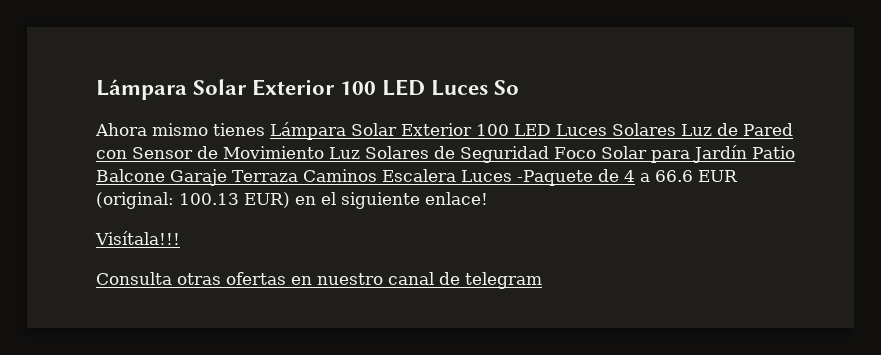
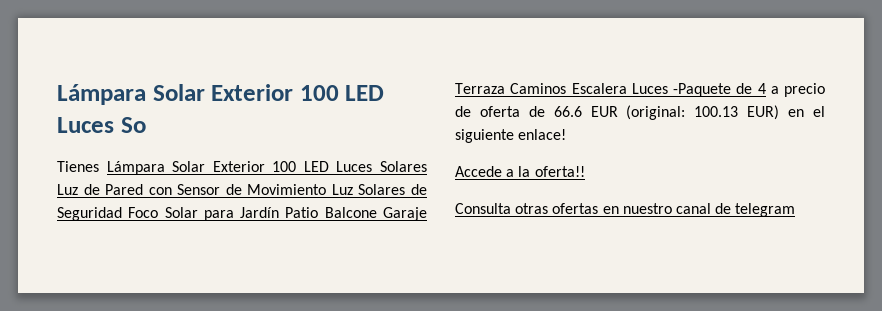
- Ahora mismo tienes Lámpara Solar Exterior 100 LED Luces Solares Luz de Pared con Sensor de Movimiento Luz Solares de Seguridad Foco Solar para Jardín Patio Balcone Garaje Terraza Caminos Escalera Luces -Paquete de 4 a 66.6 EUR (original: 100.13 EUR) en el siguiente enlace!
+ Tienes Lámpara Solar Exterior 100 LED Luces Solares Luz de Pared con Sensor de Movimiento Luz Solares de Seguridad Foco Solar para Jardín Patio Balcone Garaje Terraza Caminos Escalera Luces -Paquete de 4 a precio de oferta de 66.6 EUR (original: 100.13 EUR) en el siguiente enlace!
- Visítala!!!
+ Accede a la oferta!!

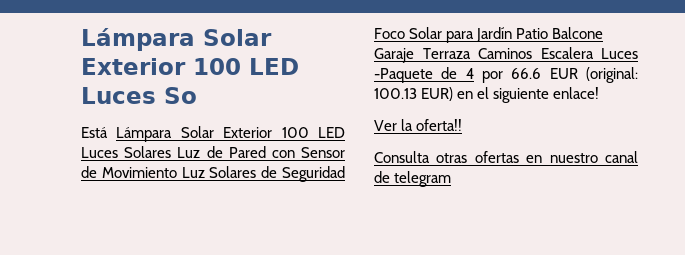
- Tienes Lámpara Solar Exterior 100 LED Luces Solares Luz de Pared con Sensor de Movimiento Luz Solares de Seguridad Foco Solar para Jardín Patio Balcone Garaje Terraza Caminos Escalera Luces -Paquete de 4 a precio de oferta de 66.6 EUR (original: 100.13 EUR) en el siguiente enlace!
+ Está Lámpara Solar Exterior 100 LED Luces Solares Luz de Pared con Sensor de Movimiento Luz Solares de Seguridad Foco Solar para Jardín Patio Balcone Garaje Terraza Caminos Escalera Luces -Paquete de 4 por 66.6 EUR (original: 100.13 EUR) en el siguiente enlace!
- Accede a la oferta!!
+ Ver la oferta!!

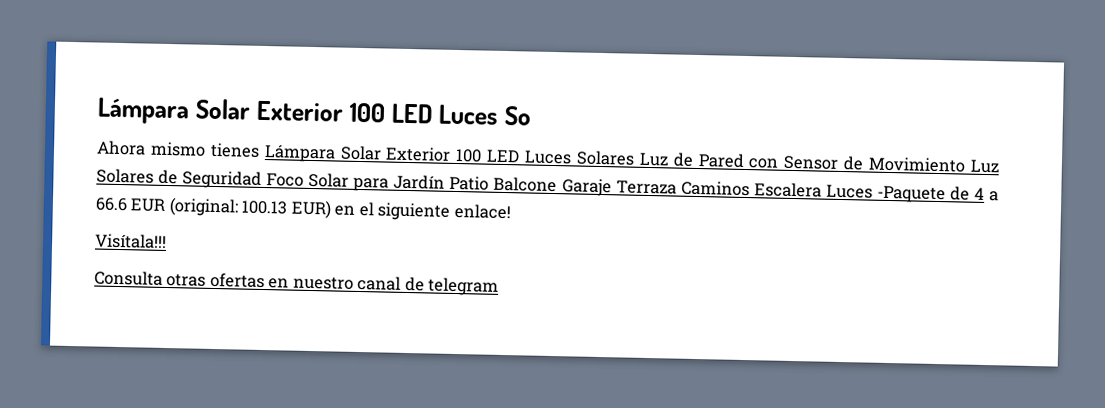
- Está Lámpara Solar Exterior 100 LED Luces Solares Luz de Pared con Sensor de Movimiento Luz Solares de Seguridad Foco Solar para Jardín Patio Balcone Garaje Terraza Caminos Escalera Luces -Paquete de 4 por 66.6 EUR (original: 100.13 EUR) en el siguiente enlace!
+ Ahora mismo tienes Lámpara Solar Exterior 100 LED Luces Solares Luz de Pared con Sensor de Movimiento Luz Solares de Seguridad Foco Solar para Jardín Patio Balcone Garaje Terraza Caminos Escalera Luces -Paquete de 4 a 66.6 EUR (original: 100.13 EUR) en el siguiente enlace!
- Ver la oferta!!
+ Visítala!!!

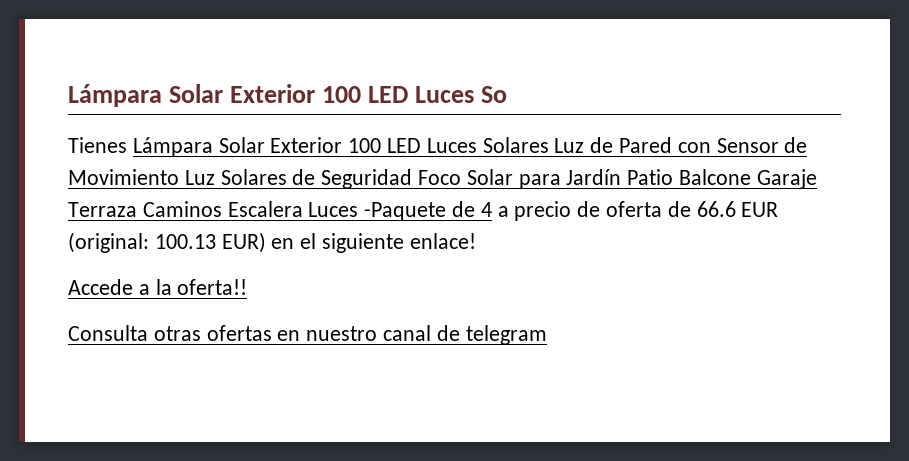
- Ahora mismo tienes Lámpara Solar Exterior 100 LED Luces Solares Luz de Pared con Sensor de Movimiento Luz Solares de Seguridad Foco Solar para Jardín Patio Balcone Garaje Terraza Caminos Escalera Luces -Paquete de 4 a 66.6 EUR (original: 100.13 EUR) en el siguiente enlace!
+ Tienes Lámpara Solar Exterior 100 LED Luces Solares Luz de Pared con Sensor de Movimiento Luz Solares de Seguridad Foco Solar para Jardín Patio Balcone Garaje Terraza Caminos Escalera Luces -Paquete de 4 a precio de oferta de 66.6 EUR (original: 100.13 EUR) en el siguiente enlace!
- Visítala!!!
+ Accede a la oferta!!

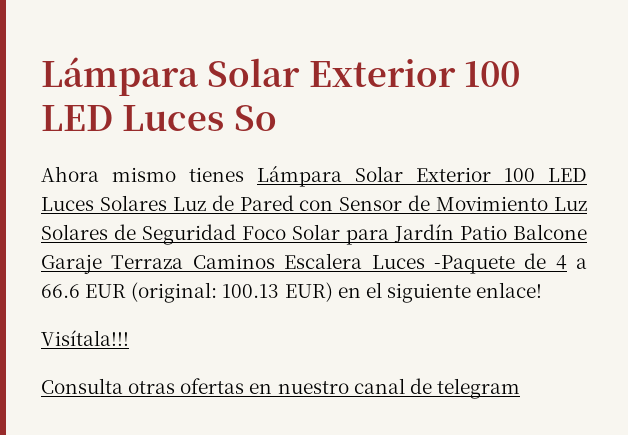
- Tienes Lámpara Solar Exterior 100 LED Luces Solares Luz de Pared con Sensor de Movimiento Luz Solares de Seguridad Foco Solar para Jardín Patio Balcone Garaje Terraza Caminos Escalera Luces -Paquete de 4 a precio de oferta de 66.6 EUR (original: 100.13 EUR) en el siguiente enlace!
+ Ahora mismo tienes Lámpara Solar Exterior 100 LED Luces Solares Luz de Pared con Sensor de Movimiento Luz Solares de Seguridad Foco Solar para Jardín Patio Balcone Garaje Terraza Caminos Escalera Luces -Paquete de 4 a 66.6 EUR (original: 100.13 EUR) en el siguiente enlace!
- Accede a la oferta!!
+ Visítala!!!

